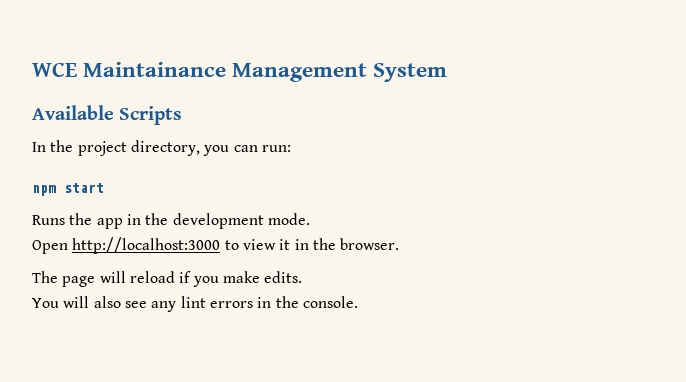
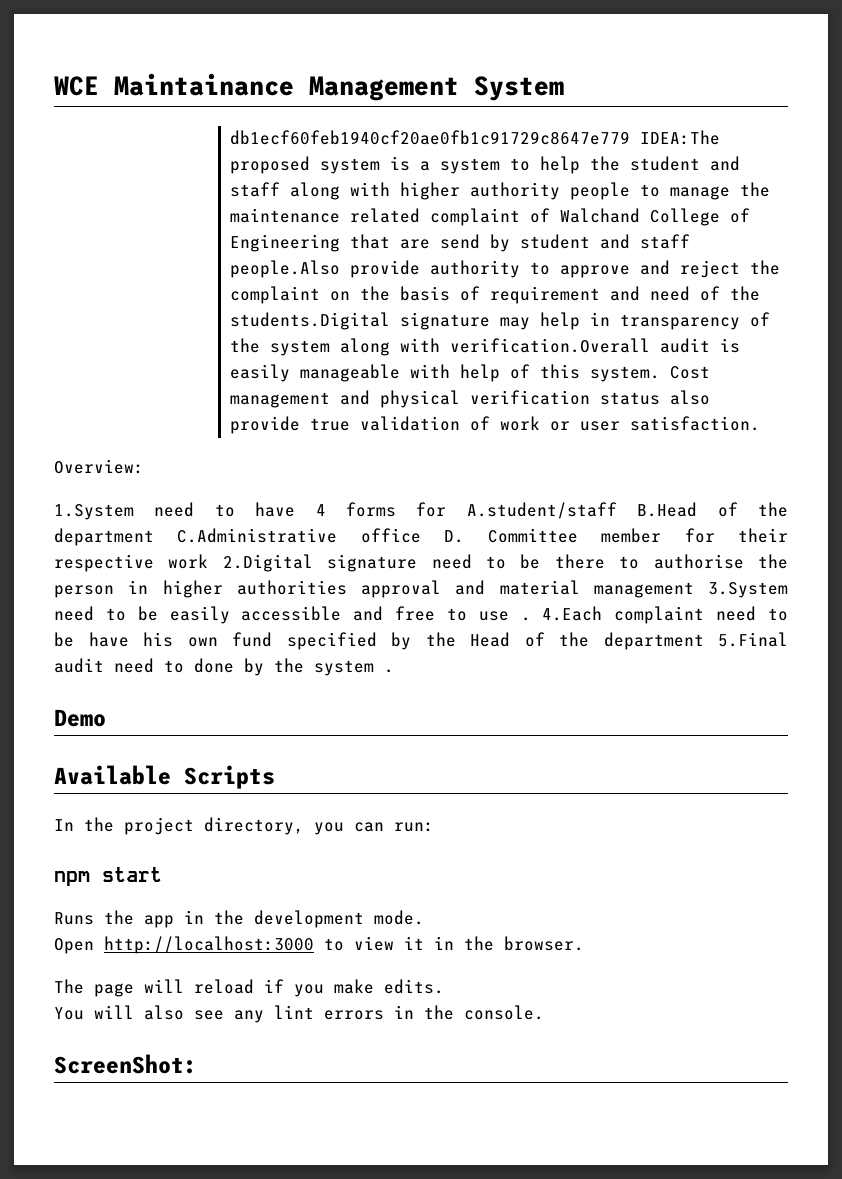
+ db1ecf60feb1940cf20ae0fb1c91729c8647e779 IDEA:The proposed system is a system to help the student and staff along with higher authority people to manage the maintenance related complaint of Walchand College of Engineering that are send by student and staff people.Also provide authority to approve and reject the complaint on the basis of requirement and need of the students.Digital signature may help in transparency of the system along with verification.Overall audit is easily manageable with help of this system. Cost management and physical verification status also provide true validation of work or user satisfaction.
+ Overview:
+ 1.System need to have 4 forms for A.student/staff B.Head of the department C.Administrative office D. Committee member for their respective work 2.Digital signature need to be there to authorise the person in higher authorities approval and material management 3.System need to be easily accessible and free to use . 4.Each complaint need to be have his own fund specified by the Head of the department 5.Final audit need to done by the system .
+ Demo
+ ScreenShot:

